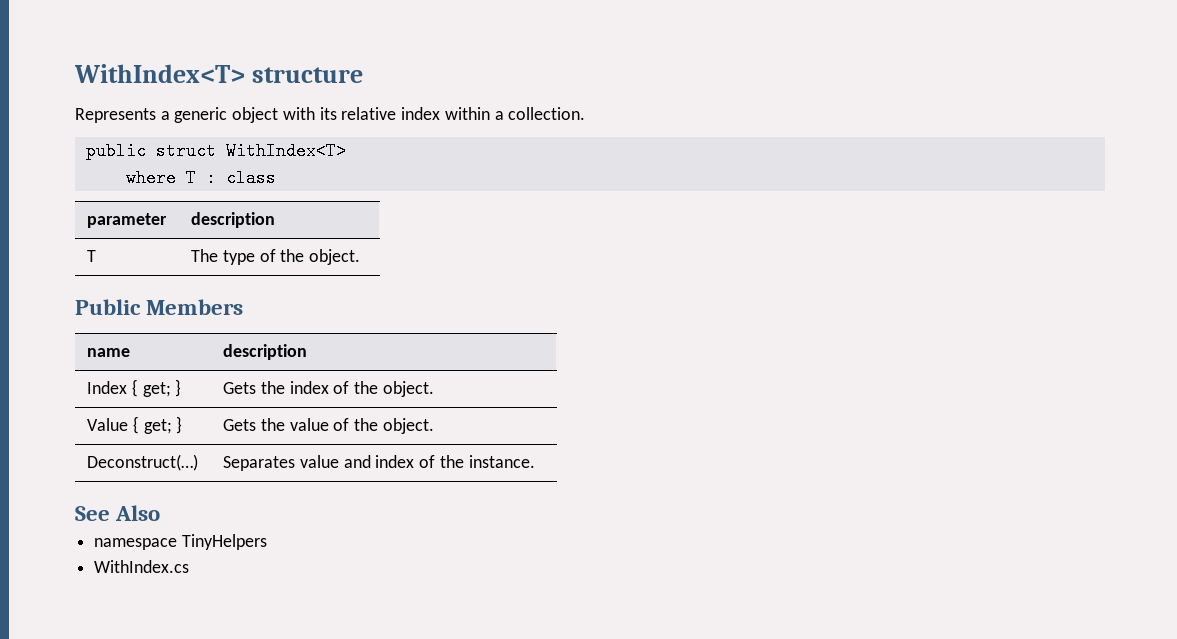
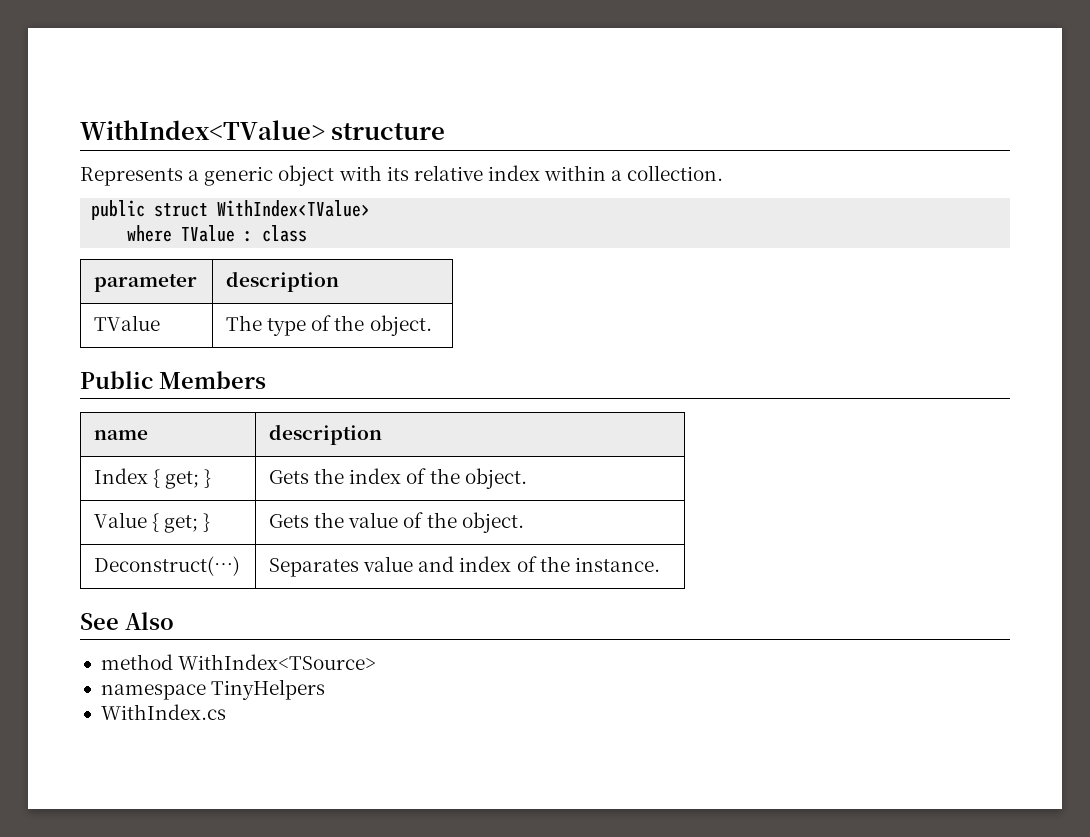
- WithIndex<T> structure
+ WithIndex<TValue> structure
- public struct WithIndex<T>
+ public struct WithIndex<TValue>
- where T : class
+ where TValue : class
- T | The type of the object.
+ TValue | The type of the object.
+ method WithIndex<TSource>

